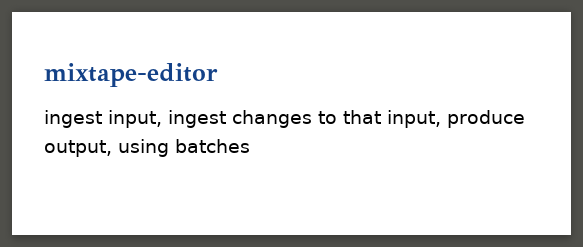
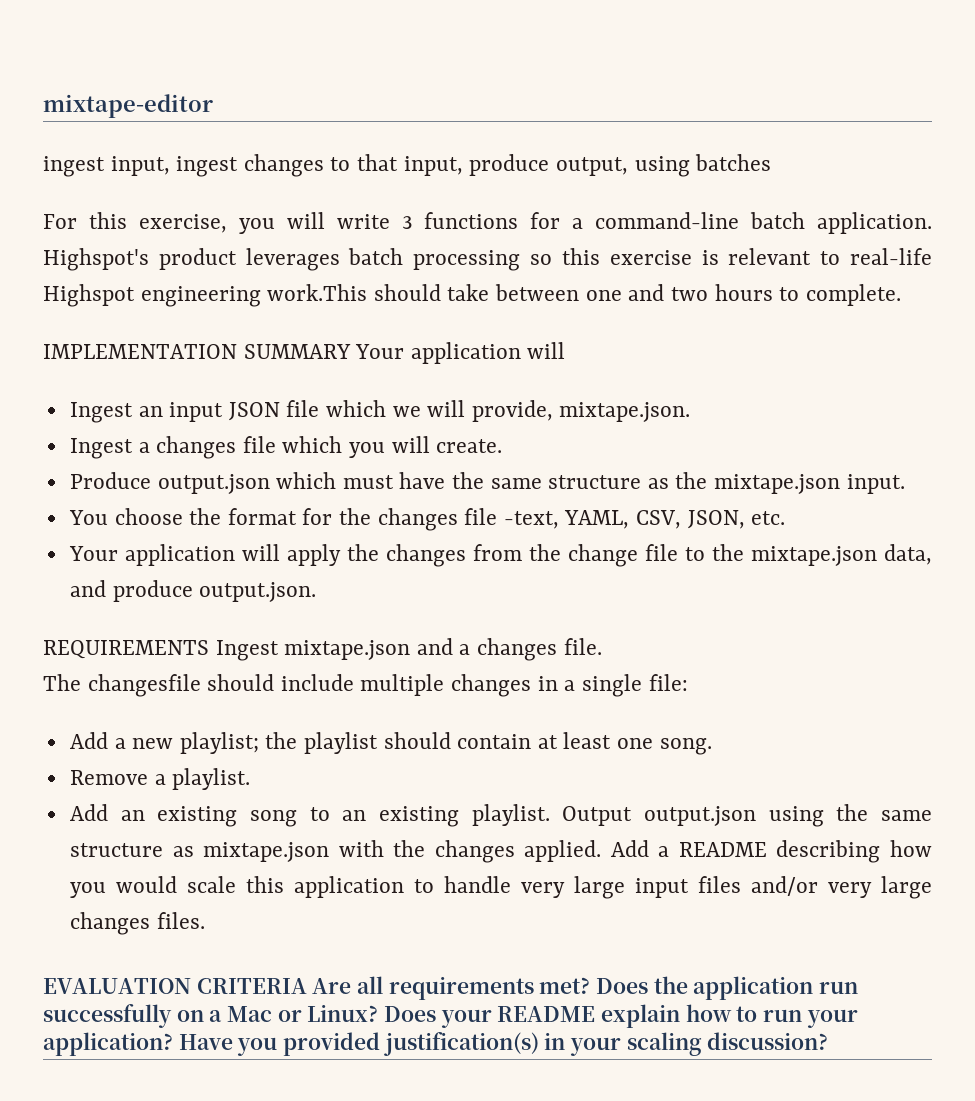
+ For this exercise, you will write 3 functions for a command-line batch application. Highspot's product leverages batch processing so this exercise is relevant to real-life Highspot engineering work.This should take between one and two hours to complete.
+ IMPLEMENTATION SUMMARY Your application will
+ Ingest an input JSON file which we will provide, mixtape.json.
+ Ingest a changes file which you will create.
+ Produce output.json which must have the same structure as the mixtape.json input.
+ You choose the format for the changes file -text, YAML, CSV, JSON, etc.
+ Your application will apply the changes from the change file to the mixtape.json data, and produce output.json.
+ REQUIREMENTS Ingest mixtape.json and a changes file.
+ The changesfile should include multiple changes in a single file:
+ Add a new playlist; the playlist should contain at least one song.
+ Remove a playlist.
+ Add an existing song to an existing playlist. Output output.json using the same structure as mixtape.json with the changes applied. Add a README describing how you would scale this application to handle very large input files and/or very large changes files.
+ EVALUATION CRITERIA Are all requirements met? Does the application run successfully on a Mac or Linux? Does your README explain how to run your application? Have you provided justification(s) in your scaling discussion?

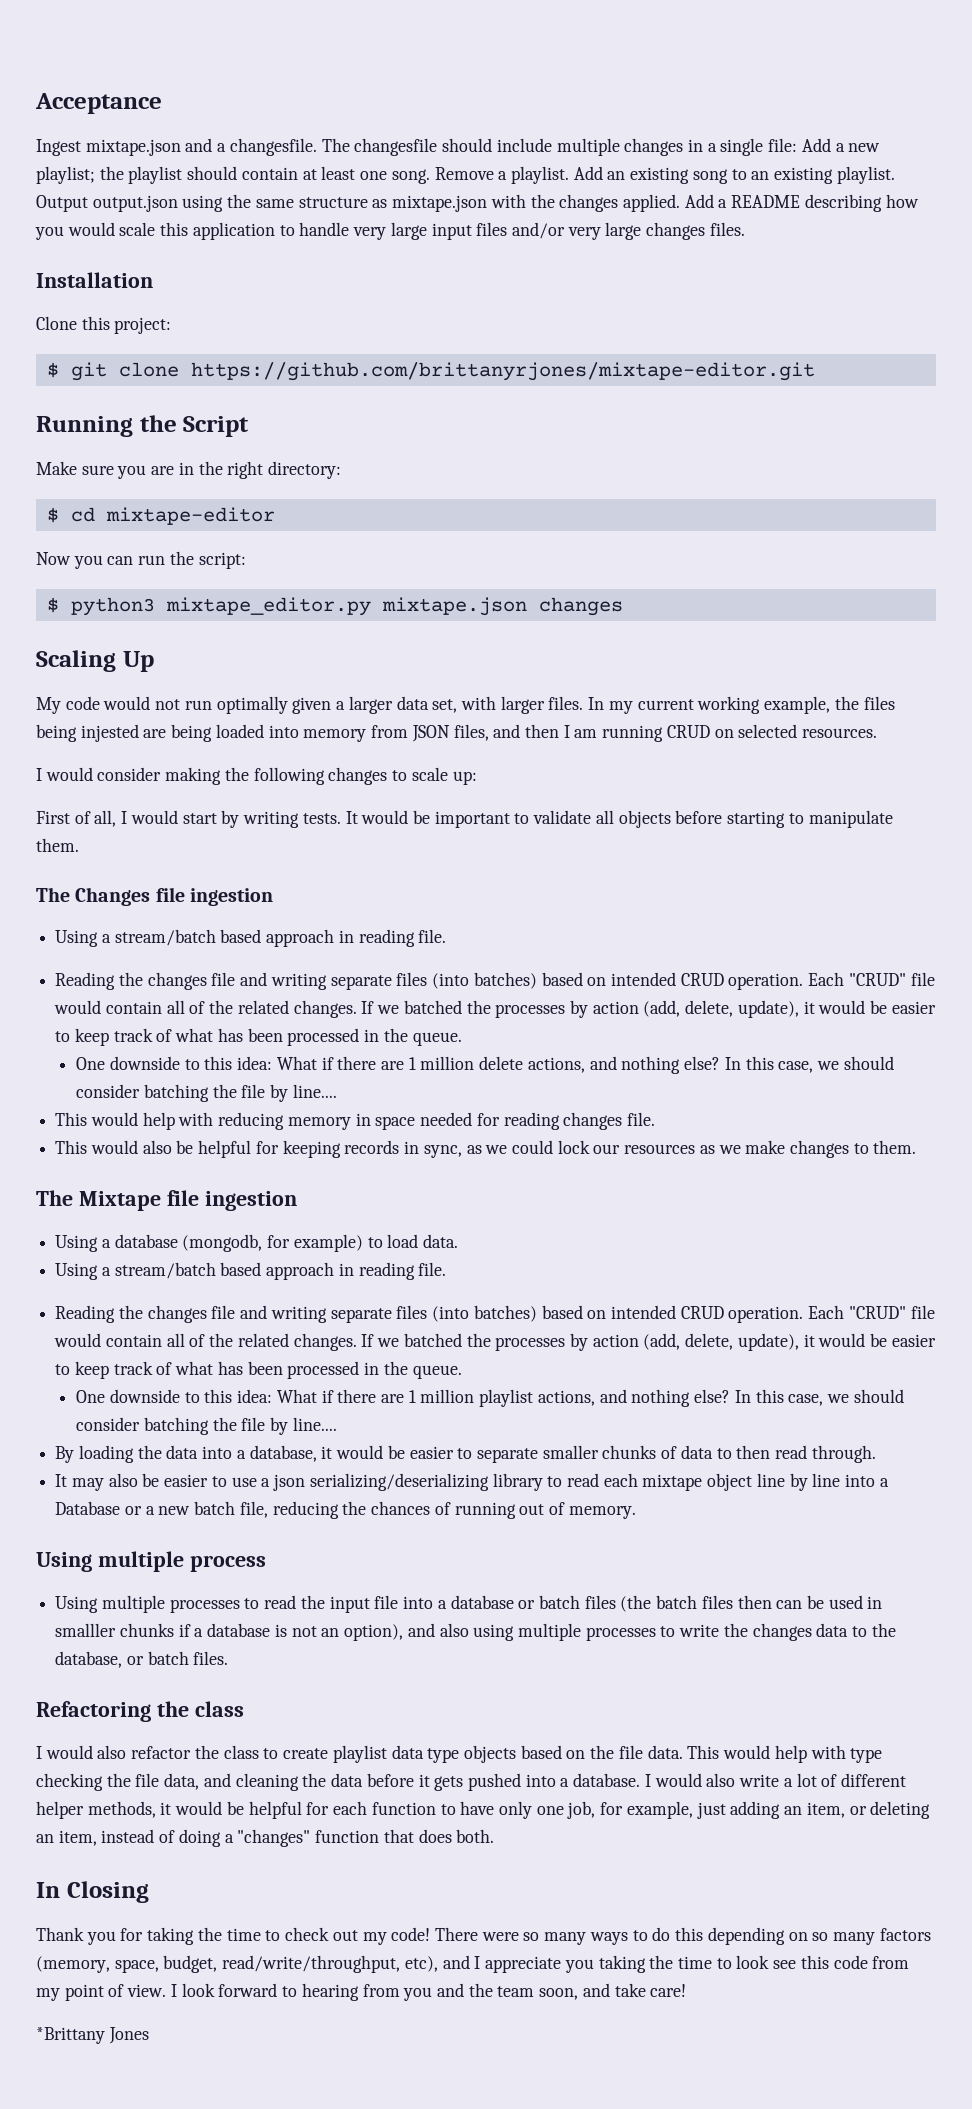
- mixtape-editor
- ingest input, ingest changes to that input, produce output, using batches
- For this exercise, you will write 3 functions for a command-line batch application. Highspot's product leverages batch processing so this exercise is relevant to real-life Highspot engineering work.This should take between one and two hours to complete.
- IMPLEMENTATION SUMMARY Your application will
- Ingest an input JSON file which we will provide, mixtape.json.
- Ingest a changes file which you will create.
- Produce output.json which must have the same structure as the mixtape.json input.
- You choose the format for the changes file -text, YAML, CSV, JSON, etc.
- Your application will apply the changes from the change file to the mixtape.json data, and produce output.json.
- REQUIREMENTS Ingest mixtape.json and a changes file.
- The changesfile should include multiple changes in a single file:
- Add a new playlist; the playlist should contain at least one song.
- Remove a playlist.
- Add an existing song to an existing playlist.
+ Acceptance
+ Ingest mixtape.json and a changesfile. The changesfile should include multiple changes in a single file: Add a new playlist; the playlist should contain at least one song. Remove a playlist. Add an existing song to an existing playlist.
- EVALUATION CRITERIA Are all requirements met? Does the application run successfully on a Mac or Linux? Does your README explain how to run your application? Have you provided justification(s) in your scaling discussion?
+ Installation
+ Clone this project:
+ $ git clone https://github.com/brittanyrjones/mixtape-editor.git
+ Running the Script
+ Make sure you are in the right directory:
+ $ cd mixtape-editor
+ Now you can run the script:
+ $ python3 mixtape_editor.py mixtape.json changes
+ Scaling Up
+ My code would not run optimally given a larger data set, with larger files. In my current working example, the files being injested are being loaded into memory from JSON files, and then I am running CRUD on selected resources.
+ I would consider making the following changes to scale up:
+ First of all, I would start by writing tests. It would be important to validate all objects before starting to manipulate them.
+ The Changes file ingestion
+ Using a stream/batch based approach in reading file.
+ Reading the changes file and writing separate files (into batches) based on intended CRUD operation. Each "CRUD" file would contain all of the related changes. If we batched the processes by action (add, delete, update), it would be easier to keep track of what has been processed in the queue.
+ One downside to this idea: What if there are 1 million delete actions, and nothing else? In this case, we should consider batching the file by line....
+ This would help with reducing memory in space needed for reading changes file.
+ This would also be helpful for keeping records in sync, as we could lock our resources as we make changes to them.
+ The Mixtape file ingestion
+ Using a database (mongodb, for example) to load data.
+ Using a stream/batch based approach in reading file.
+ Reading the changes file and writing separate files (into batches) based on intended CRUD operation. Each "CRUD" file would contain all of the related changes. If we batched the processes by action (add, delete, update), it would be easier to keep track of what has been processed in the queue.
+ One downside to this idea: What if there are 1 million playlist actions, and nothing else? In this case, we should consider batching the file by line....
+ By loading the data into a database, it would be easier to separate smaller chunks of data to then read through.
+ It may also be easier to use a json serializing/deserializing library to read each mixtape object line by line into a Database or a new batch file, reducing the chances of running out of memory.
+ Using multiple process
+ Using multiple processes to read the input file into a database or batch files (the batch files then can be used in smalller chunks if a database is not an option), and also using multiple processes to write the changes data to the database, or batch files.
+ Refactoring the class
+ I would also refactor the class to create playlist data type objects based on the file data. This would help with type checking the file data, and cleaning the data before it gets pushed into a database. I would also write a lot of different helper methods, it would be helpful for each function to have only one job, for example, just adding an item, or deleting an item, instead of doing a "changes" function that does both.
+ In Closing
+ Thank you for taking the time to check out my code! There were so many ways to do this depending on so many factors (memory, space, budget, read/write/throughput, etc), and I appreciate you taking the time to look see this code from my point of view. I look forward to hearing from you and the team soon, and take care!
+ *Brittany Jones

